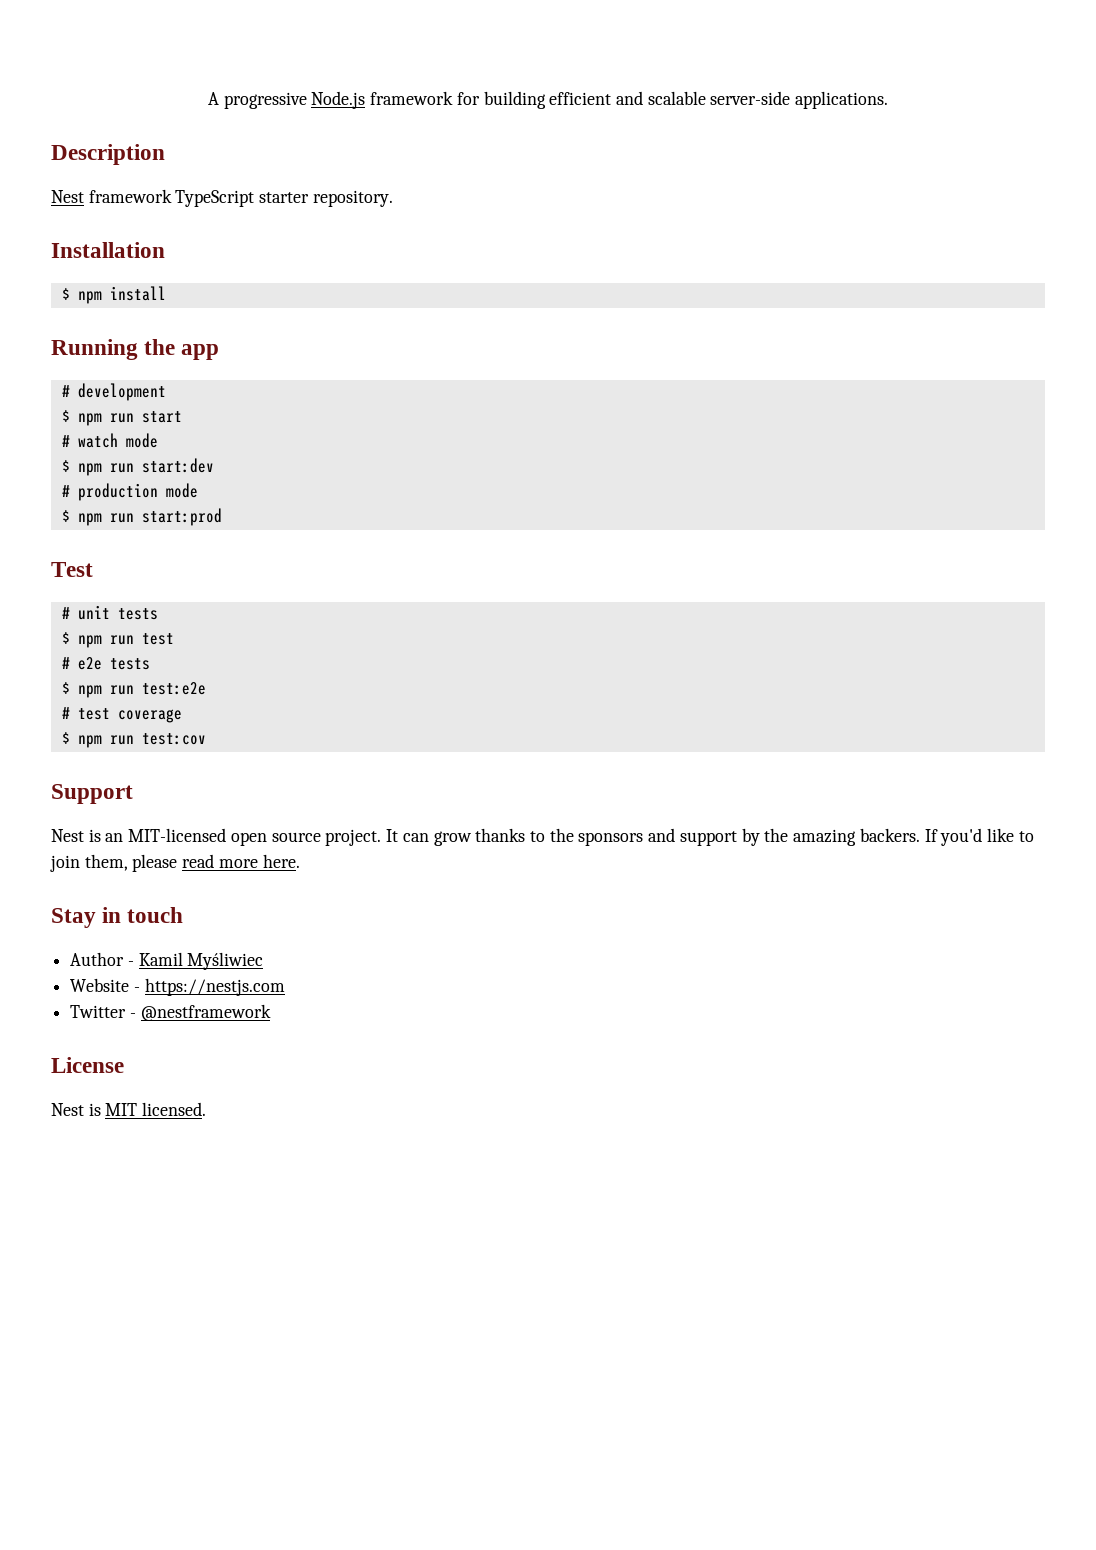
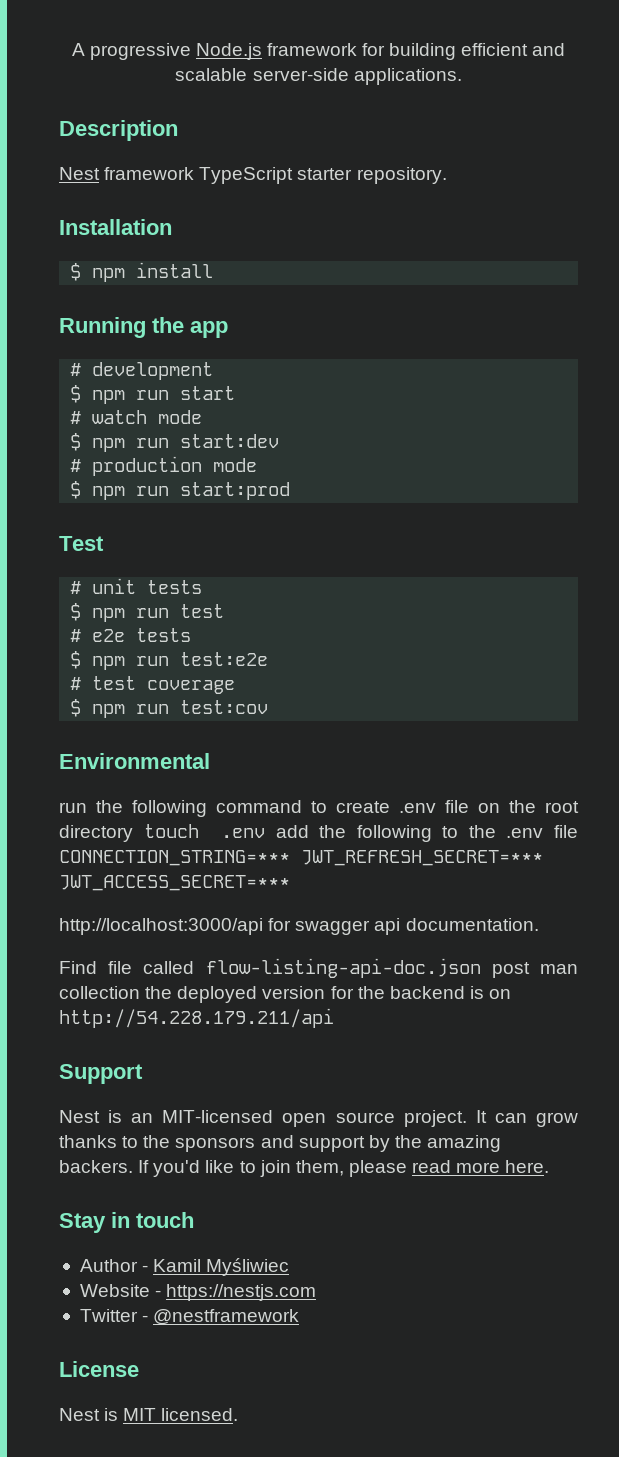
+ Environmental
+ run the following command to create .env file on the root directory touch .env add the following to the .env file CONNECTION_STRING=*** JWT_REFRESH_SECRET=*** JWT_ACCESS_SECRET=***
+ http://localhost:3000/api for swagger api documentation.
+ Find file called flow-listing-api-doc.json post man collection the deployed version for the backend is on http://54.228.179.211/api

